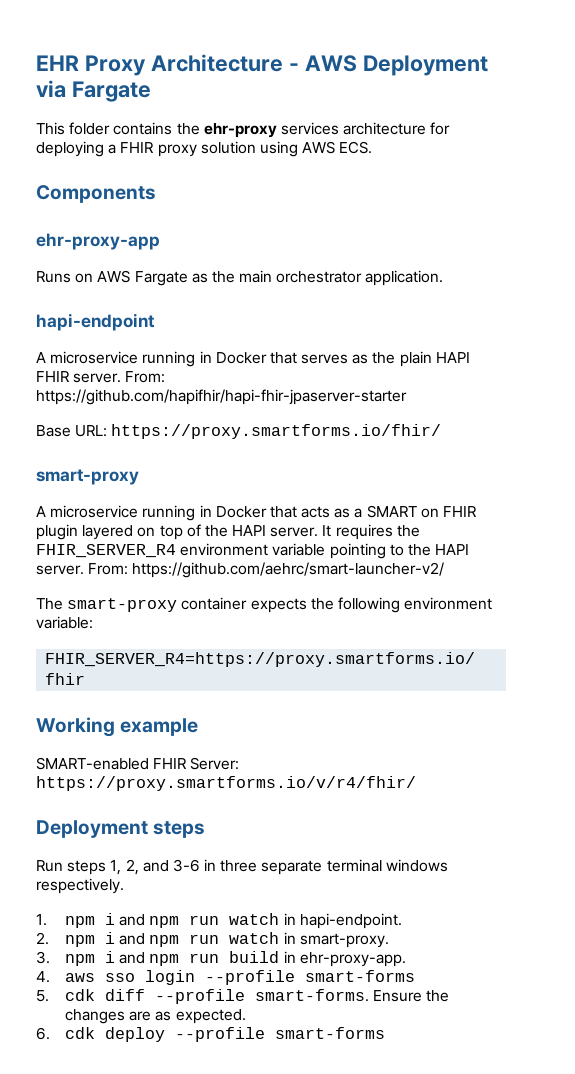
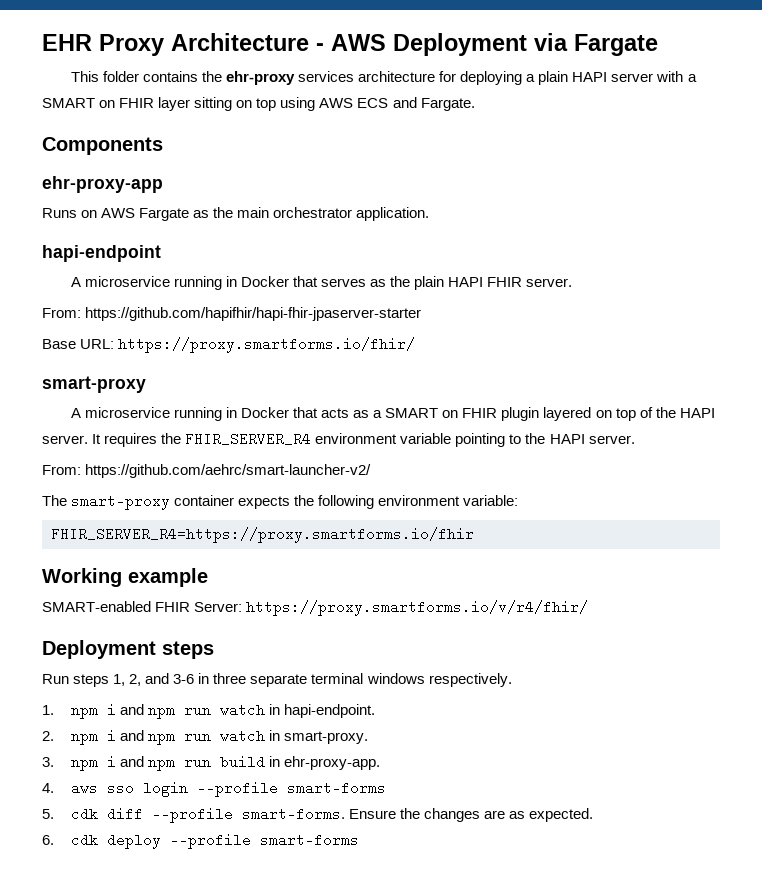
- This folder contains the ehr-proxy services architecture for deploying a FHIR proxy solution using AWS ECS.
+ This folder contains the ehr-proxy services architecture for deploying a plain HAPI server with a SMART on FHIR layer sitting on top using AWS ECS and Fargate.
- A microservice running in Docker that serves as the plain HAPI FHIR server. From: https://github.com/hapifhir/hapi-fhir-jpaserver-starter
+ A microservice running in Docker that serves as the plain HAPI FHIR server.
+ From: https://github.com/hapifhir/hapi-fhir-jpaserver-starter
- It requires the FHIR_SERVER_R4 environment variable pointing to the HAPI server. From: https://github.com/aehrc/smart-launcher-v2/
+ It requires the FHIR_SERVER_R4 environment variable pointing to the HAPI server.
+ From: https://github.com/aehrc/smart-launcher-v2/

